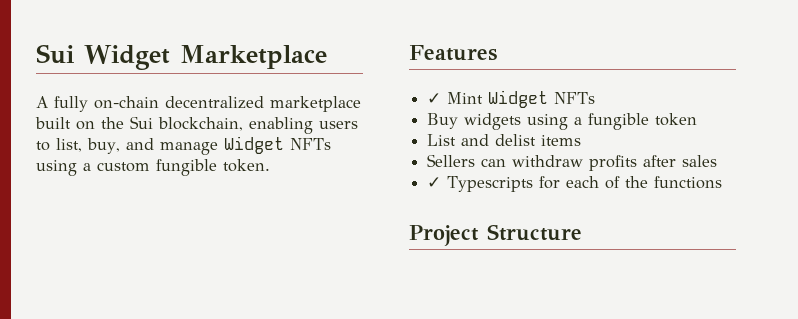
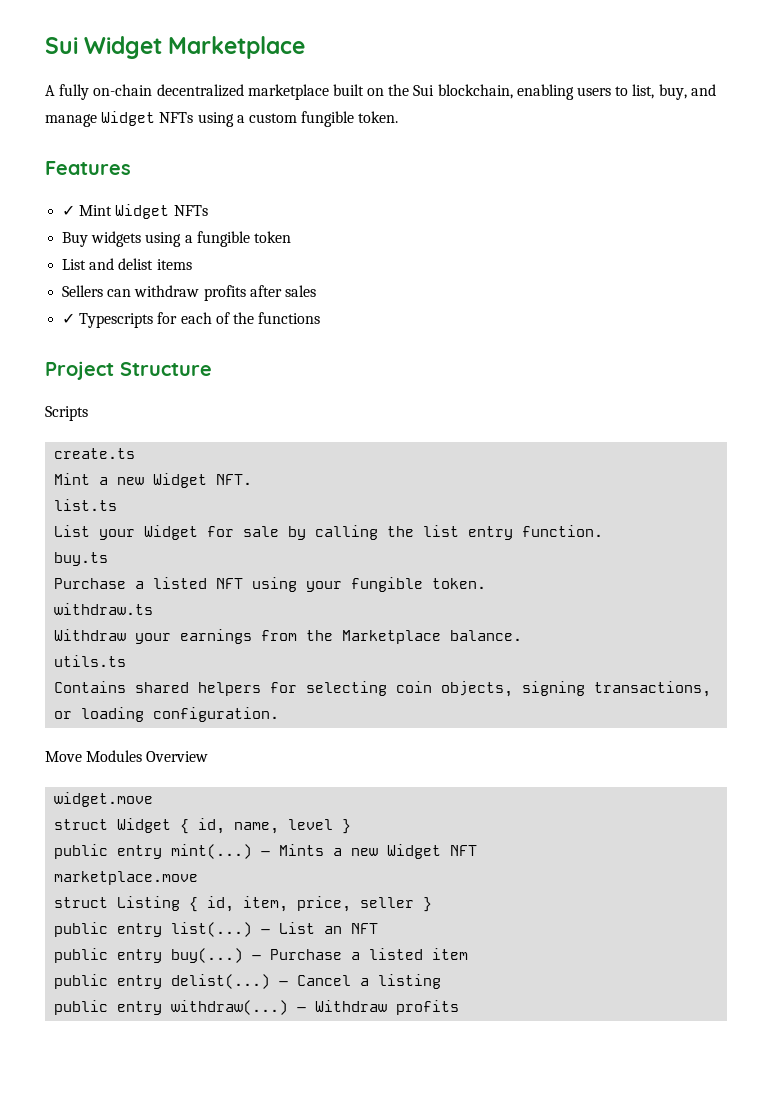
+ Scripts
+ create.ts
+ Mint a new Widget NFT.
+ list.ts
+ List your Widget for sale by calling the list entry function.
+ buy.ts
+ Purchase a listed NFT using your fungible token.
+ withdraw.ts
+ Withdraw your earnings from the Marketplace balance.
+ utils.ts
+ Contains shared helpers for selecting coin objects, signing transactions, or loading configuration.
+ Move Modules Overview
+ widget.move
+ struct Widget { id, name, level }
+ public entry mint(...) – Mints a new Widget NFT
+ marketplace.move
+ struct Listing { id, item, price, seller }
+ public entry list(...) – List an NFT
+ public entry buy(...) – Purchase a listed item
+ public entry delist(...) – Cancel a listing
+ public entry withdraw(...) – Withdraw profits

